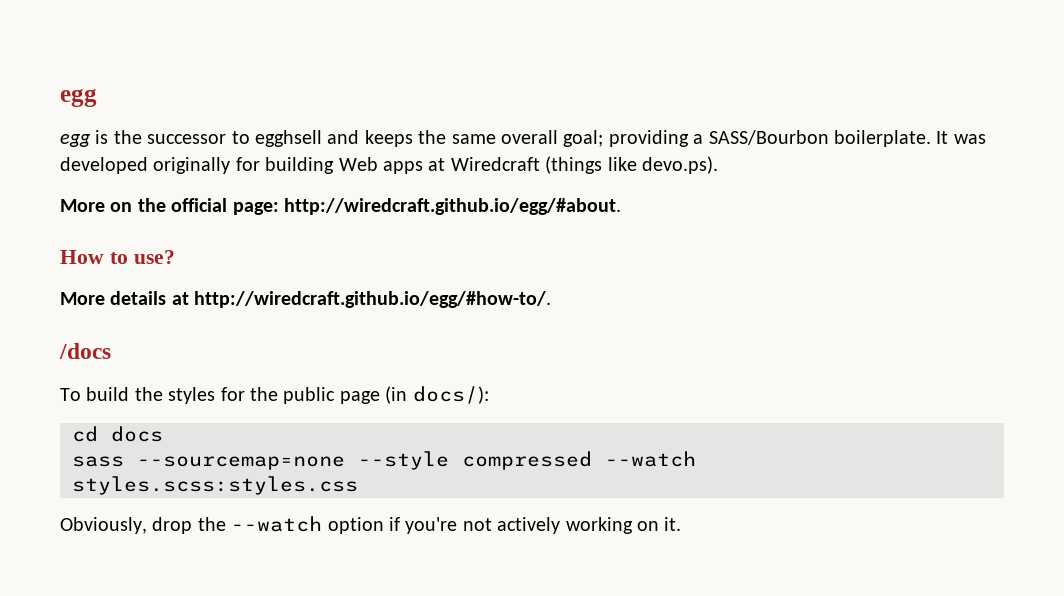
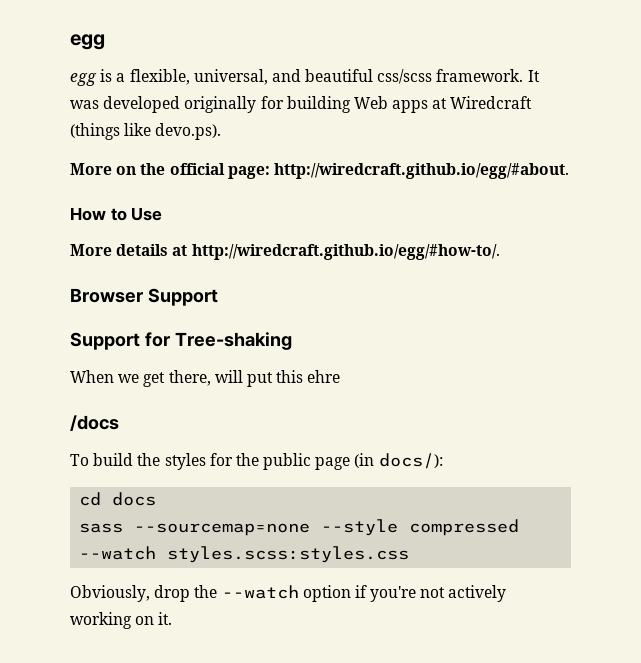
- egg is the successor to egghsell and keeps the same overall goal; providing a SASS/Bourbon boilerplate.
+ egg is a flexible, universal, and beautiful css/scss framework.
- How to use?
+ How to Use
+ Browser Support
+ Support for Tree-shaking
+ When we get there, will put this ehre

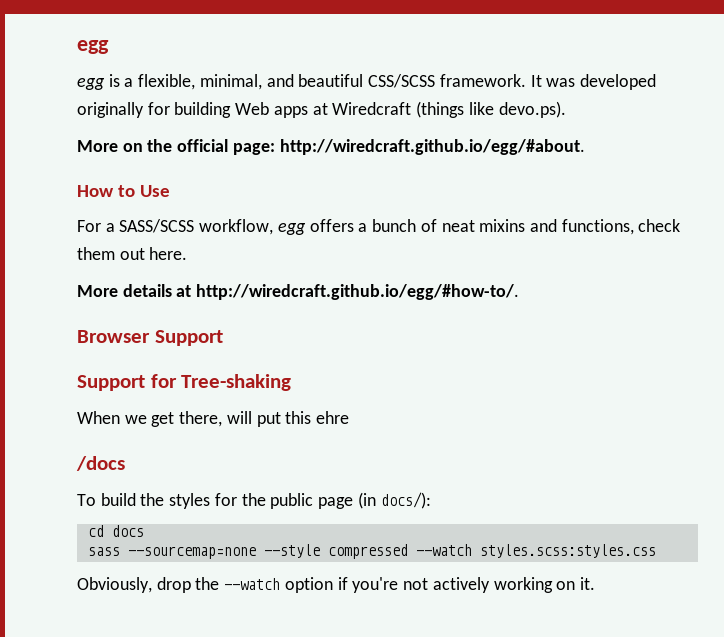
- egg is a flexible, universal, and beautiful css/scss framework.
+ egg is a flexible, minimal, and beautiful CSS/SCSS framework.
+ For a SASS/SCSS workflow, egg offers a bunch of neat mixins and functions, check them out here.

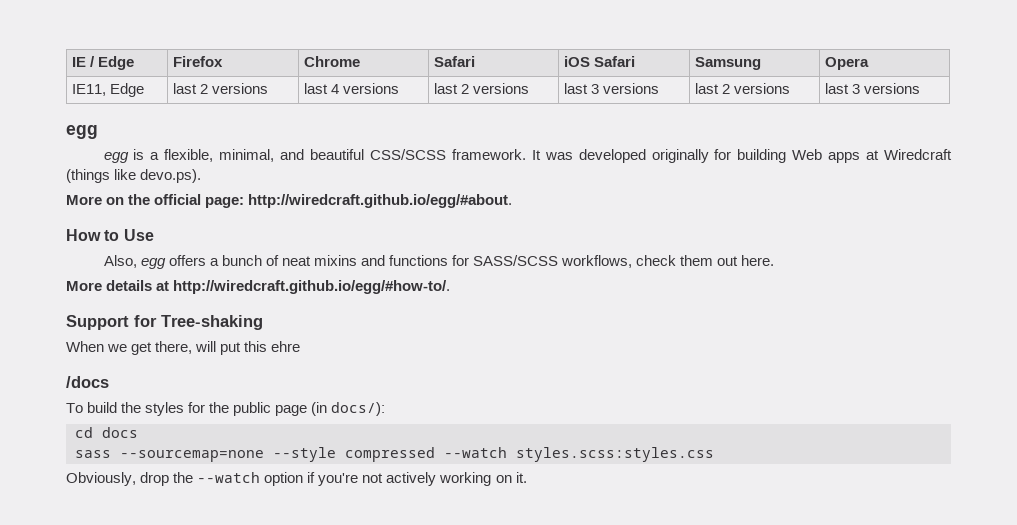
+ IE / Edge | Firefox | Chrome | Safari | iOS Safari | Samsung | Opera
+ IE11, Edge | last 2 versions | last 4 versions | last 2 versions | last 3 versions | last 2 versions | last 3 versions
- For a SASS/SCSS workflow, egg offers a bunch of neat mixins and functions, check them out here.
+ Also, egg offers a bunch of neat mixins and functions for SASS/SCSS workflows, check them out here.
- Browser Support

